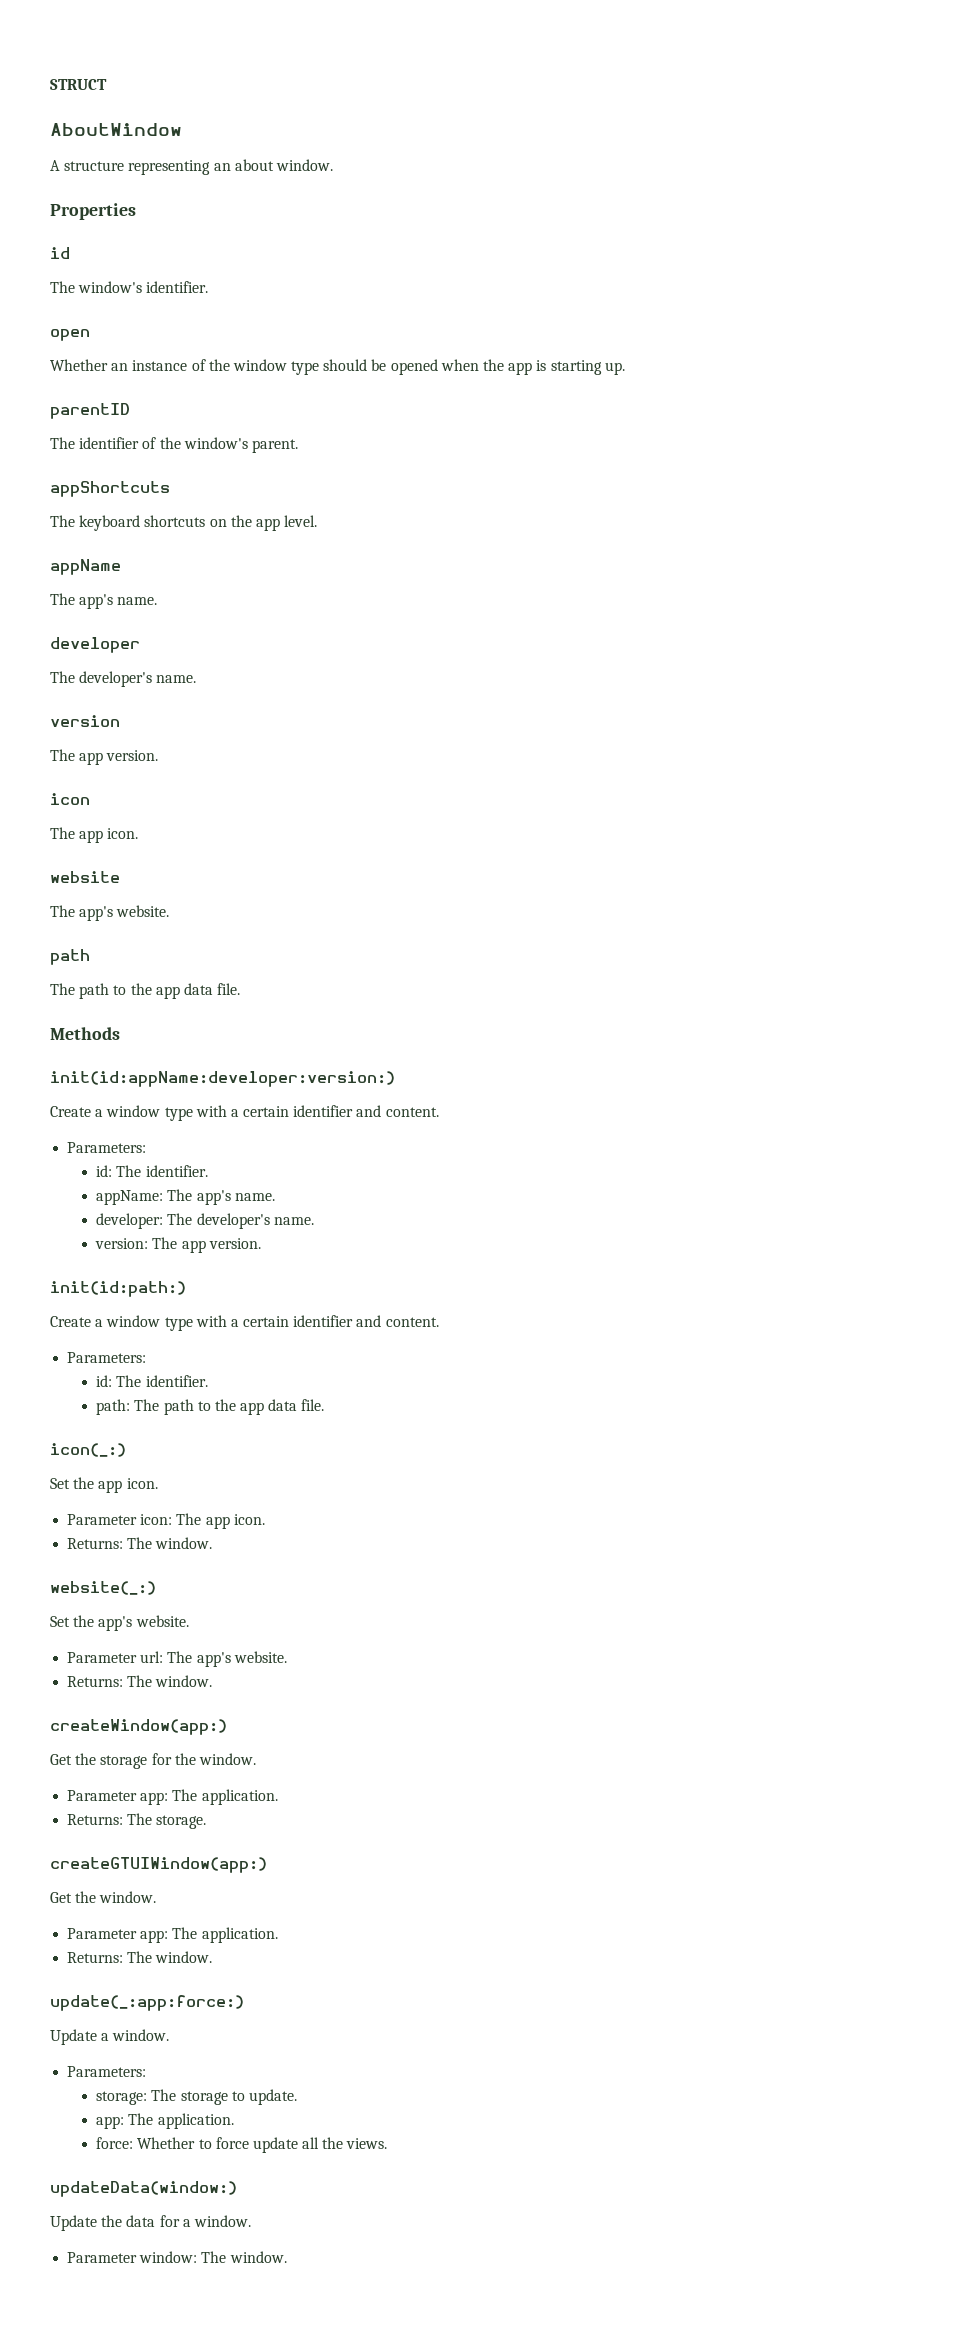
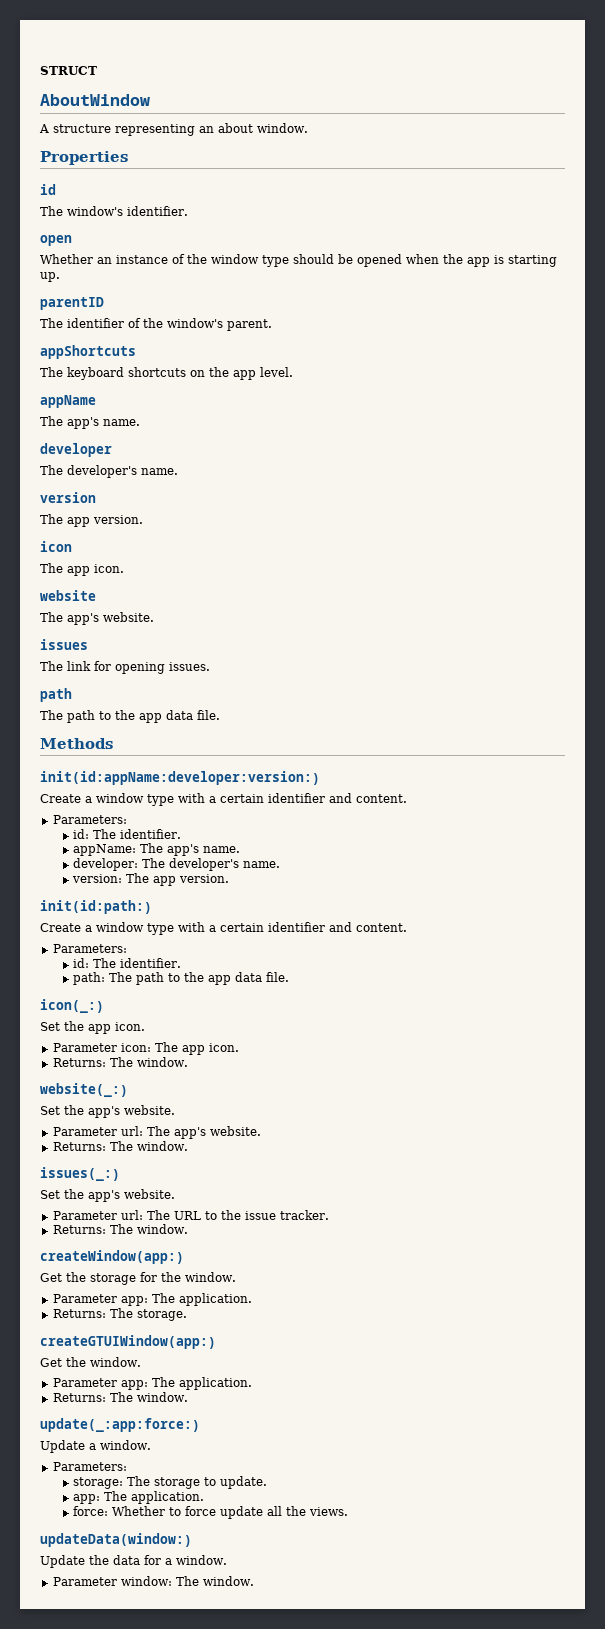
+ issues
+ The link for opening issues.
+ issues(_:)
+ Set the app's website.
+ Parameter url: The URL to the issue tracker.
+ Returns: The window.

